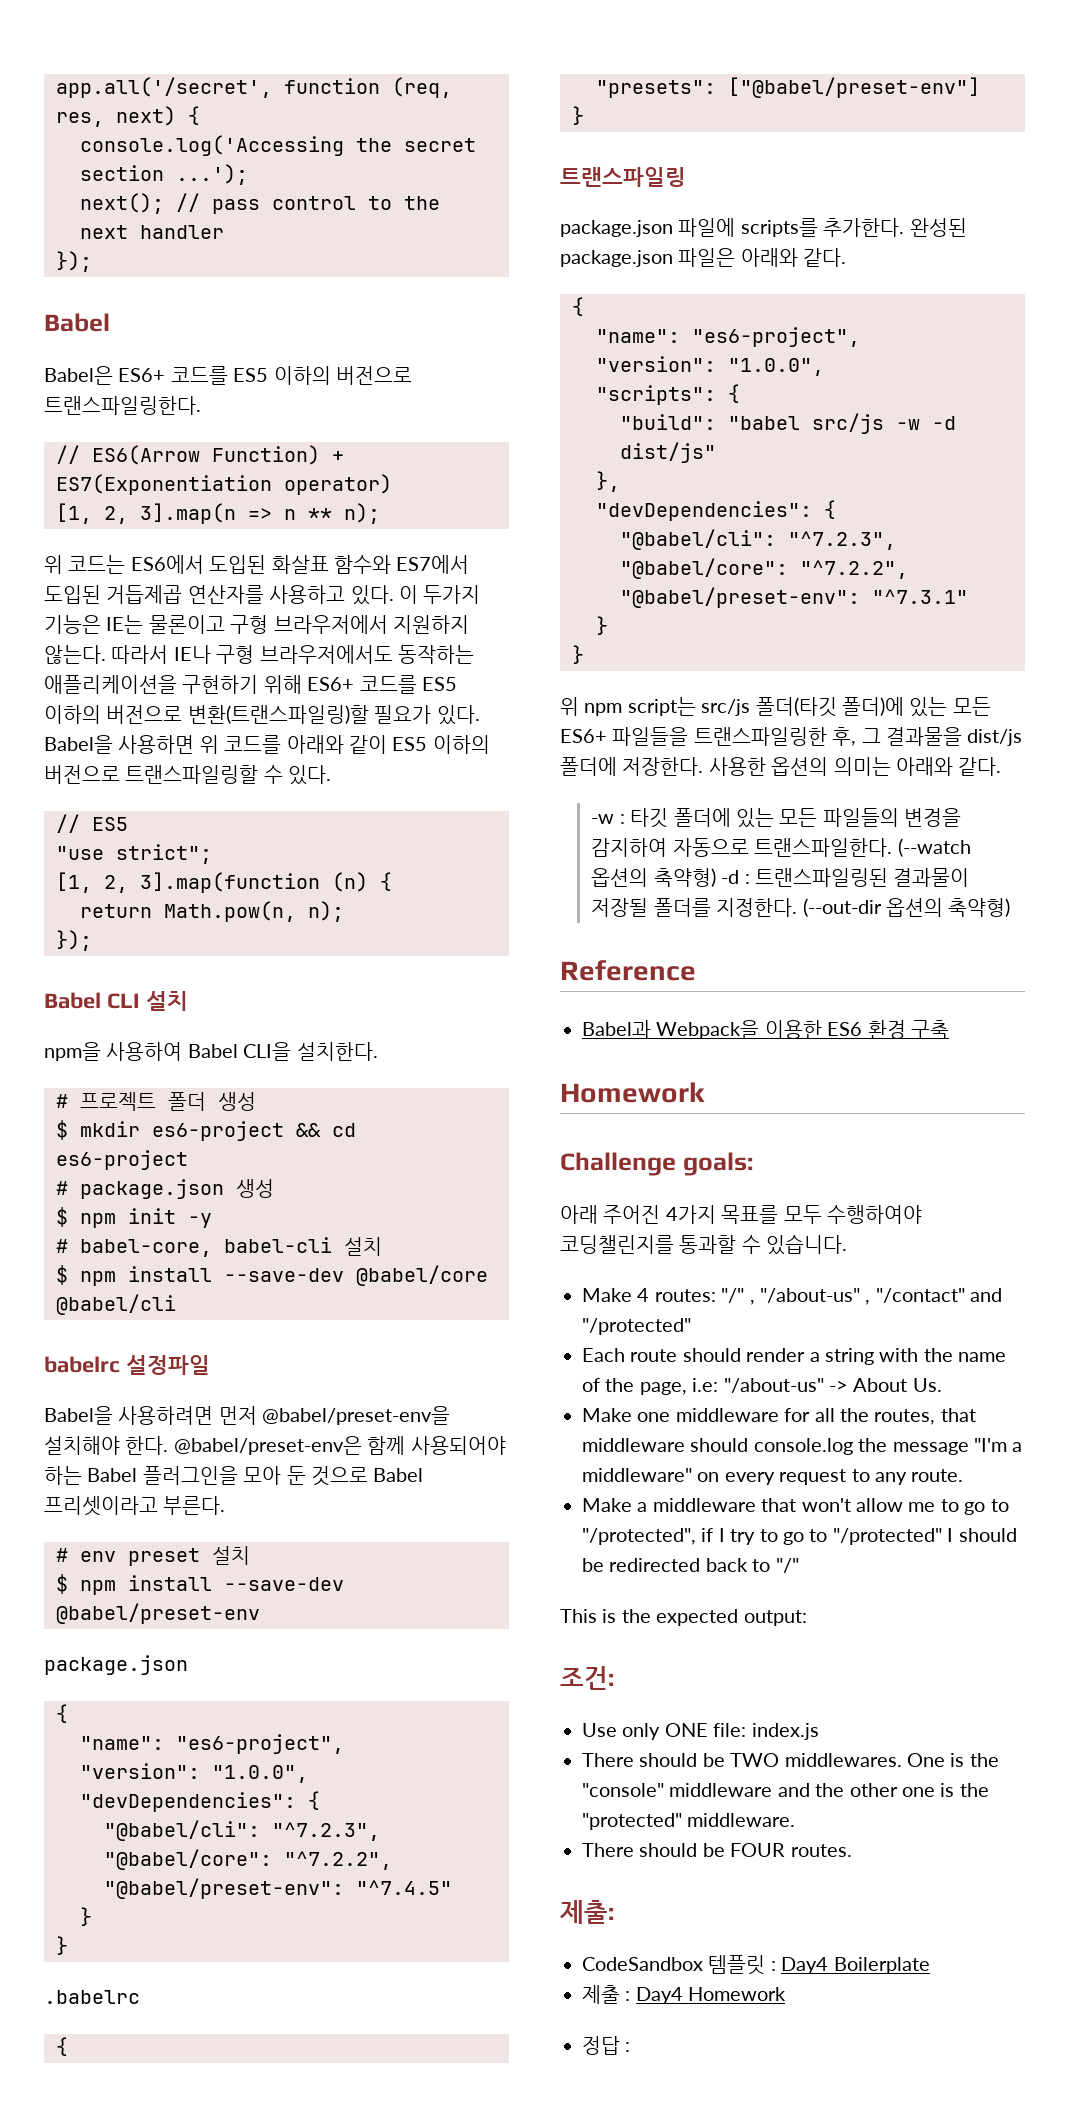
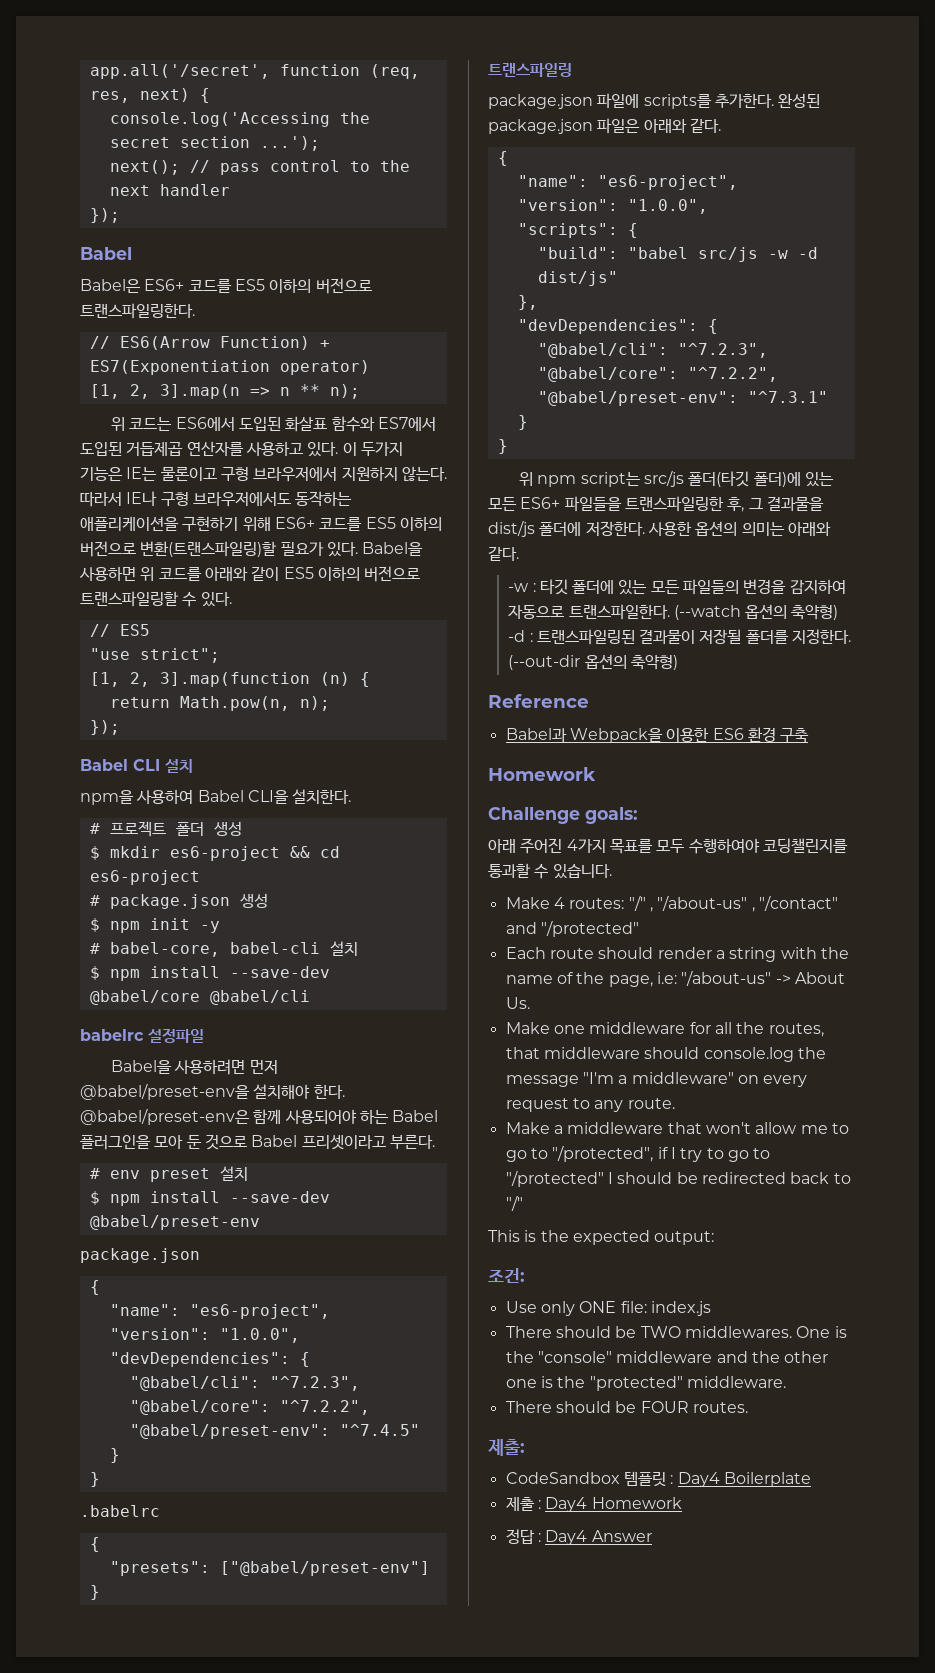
- 정답 :
+ 정답 : Day4 Answer

